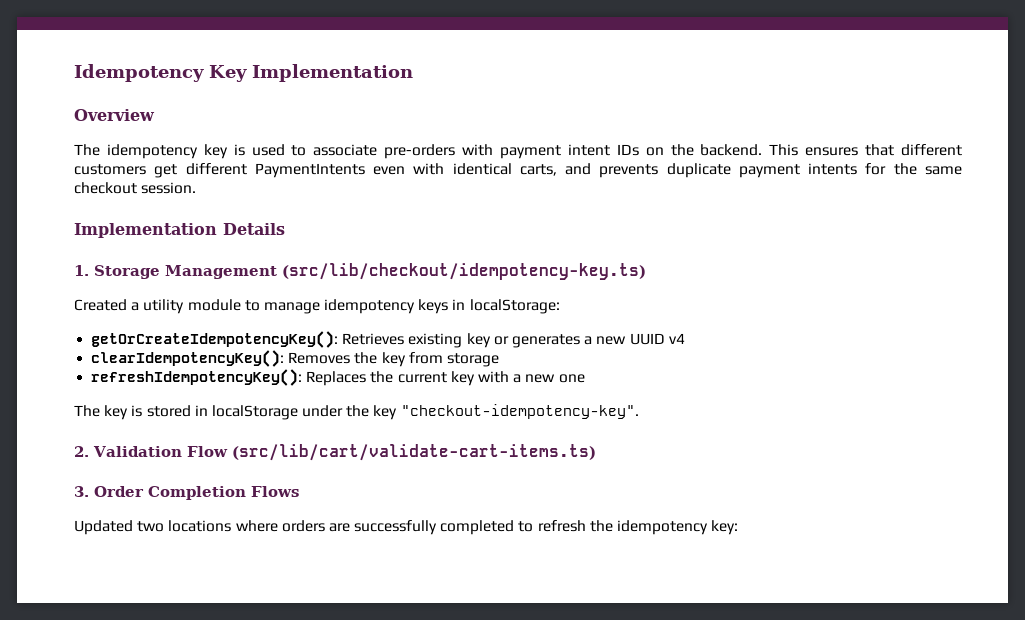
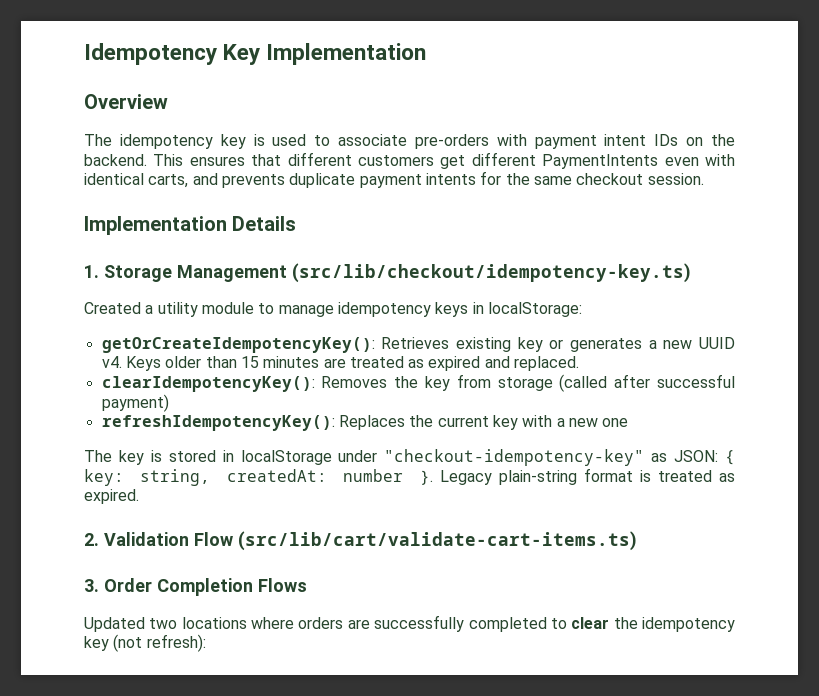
- getOrCreateIdempotencyKey(): Retrieves existing key or generates a new UUID v4
+ getOrCreateIdempotencyKey(): Retrieves existing key or generates a new UUID v4. Keys older than 15 minutes are treated as expired and replaced.
- clearIdempotencyKey(): Removes the key from storage
+ clearIdempotencyKey(): Removes the key from storage (called after successful payment)
- The key is stored in localStorage under the key "checkout-idempotency-key".
+ The key is stored in localStorage under "checkout-idempotency-key" as JSON: { key: string, createdAt: number }. Legacy plain-string format is treated as expired.
- Updated two locations where orders are successfully completed to refresh the idempotency key:
+ Updated two locations where orders are successfully completed to clear the idempotency key (not refresh):

